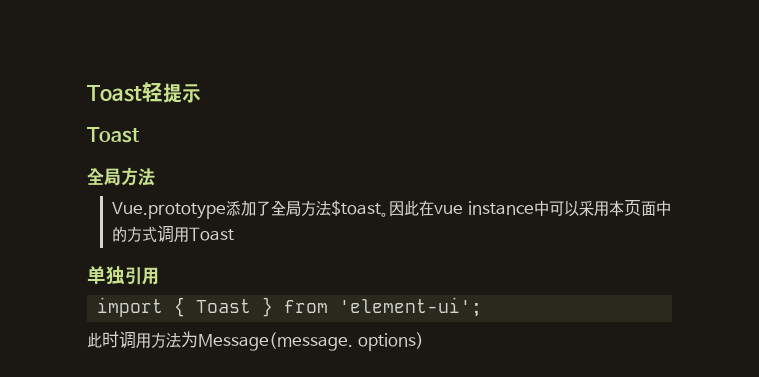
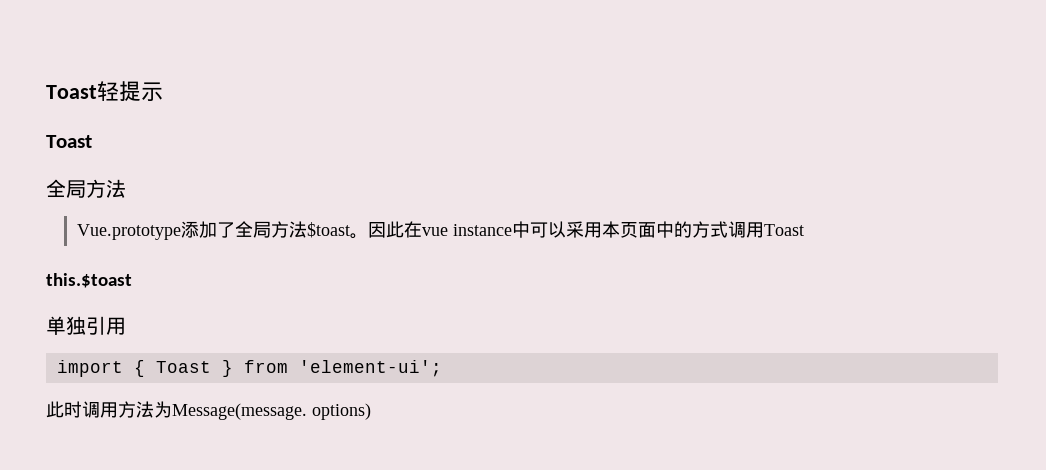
+ this.$toast

